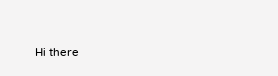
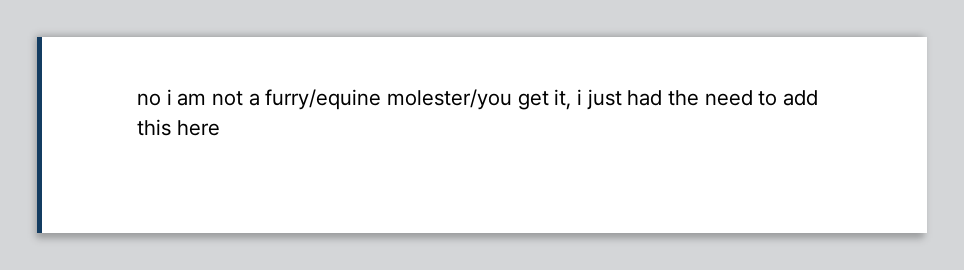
- Hi there
+ no i am not a furry/equine molester/you get it, i just had the need to add this here

